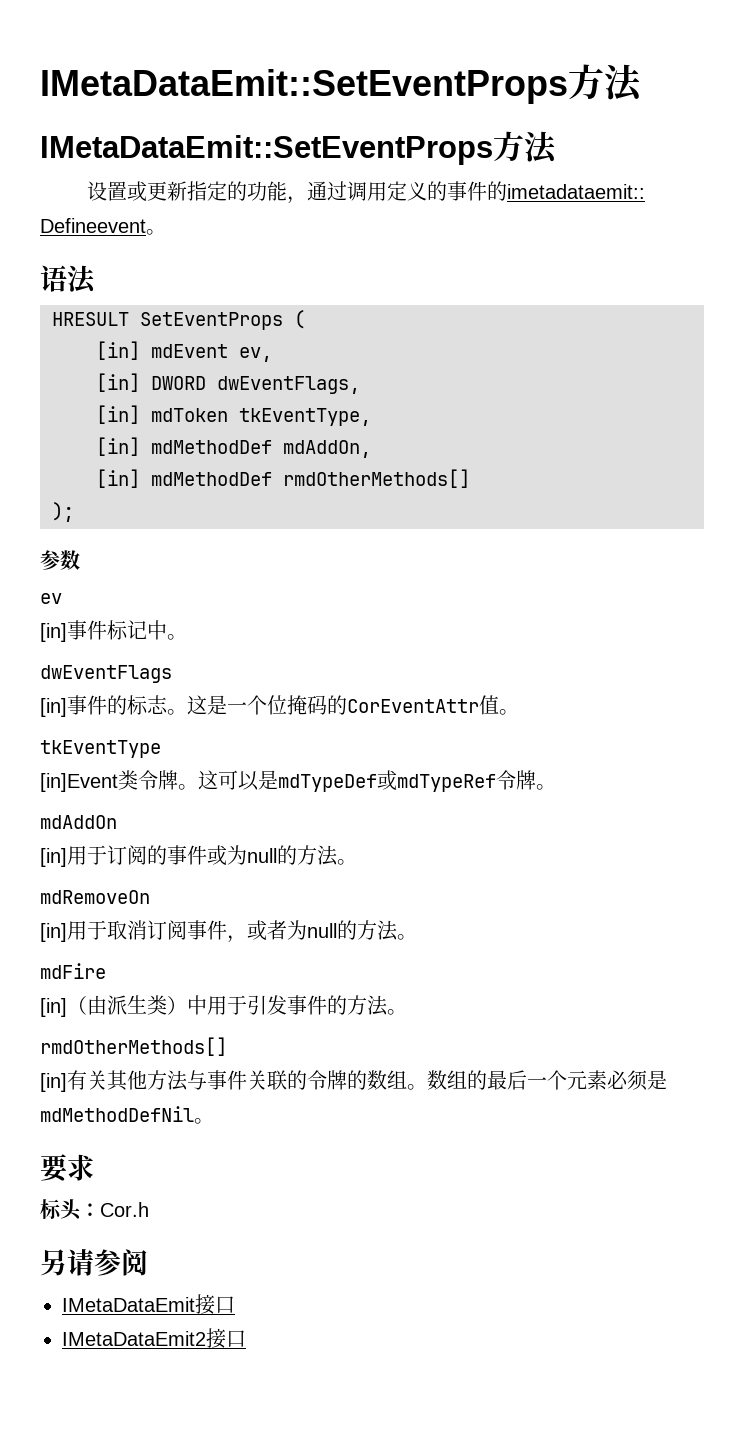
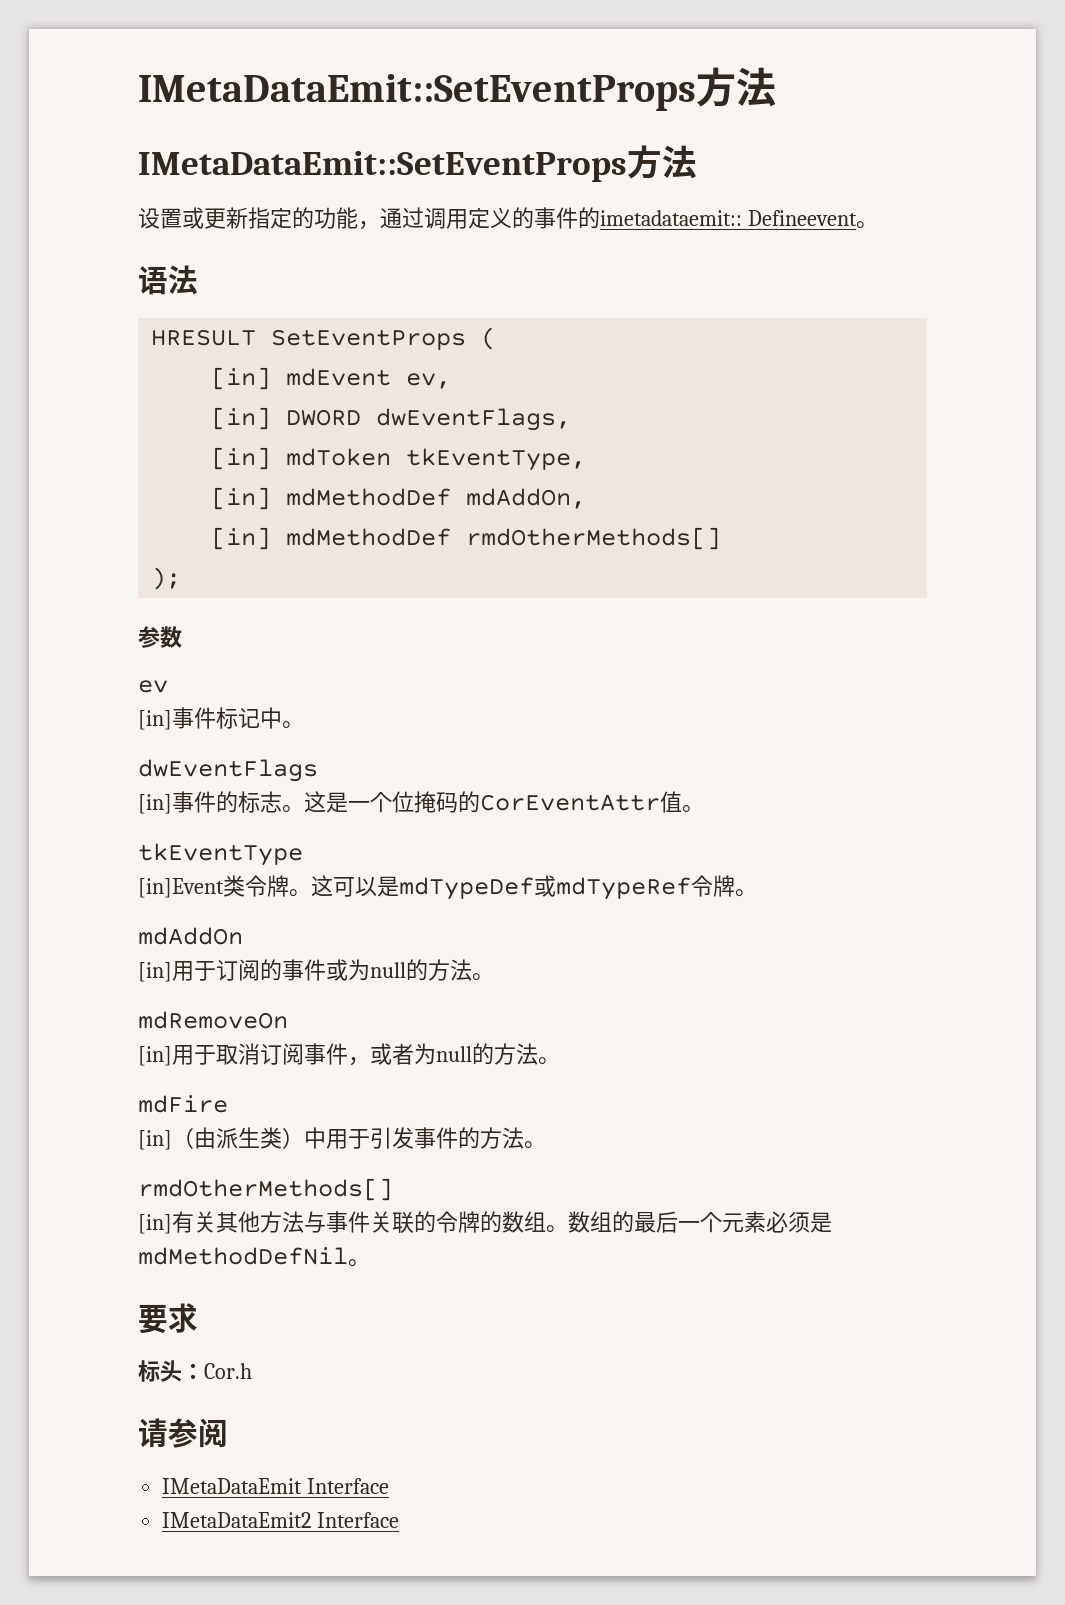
- 另请参阅
+ 请参阅
- IMetaDataEmit接口
+ IMetaDataEmit Interface
- IMetaDataEmit2接口
+ IMetaDataEmit2 Interface

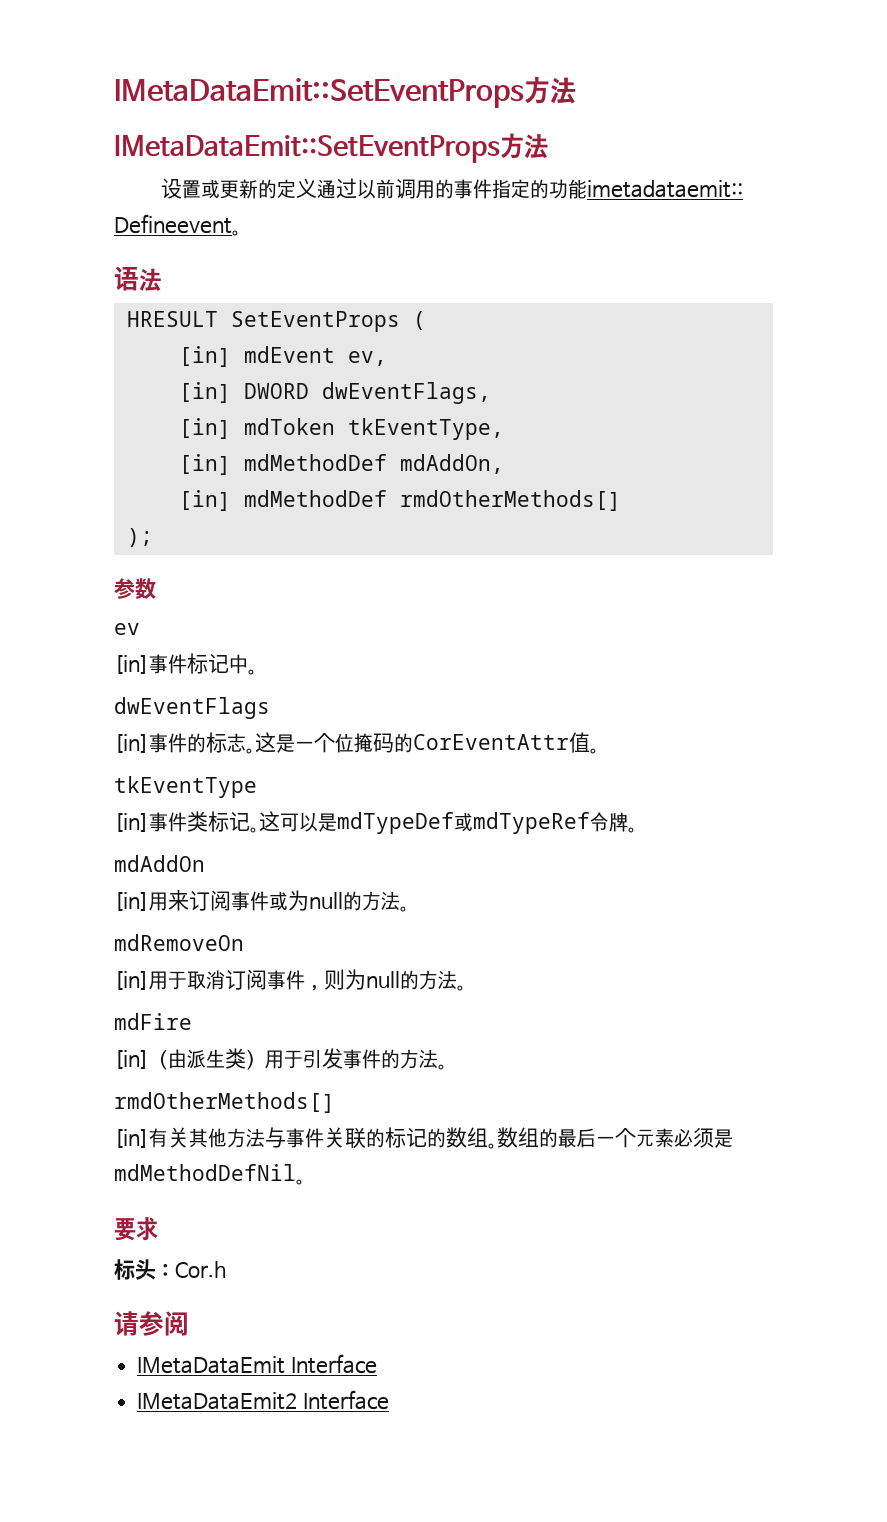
- 设置或更新指定的功能，通过调用定义的事件的imetadataemit:: Defineevent。
+ 设置或更新的定义通过以前调用的事件指定的功能imetadataemit:: Defineevent。
- [in]Event类令牌。
+ [in]事件类标记。
- [in]用于订阅的事件或为null的方法。
+ [in]用来订阅事件或为null的方法。
- [in]用于取消订阅事件，或者为null的方法。
+ [in]用于取消订阅事件，则为null的方法。
- [in]（由派生类）中用于引发事件的方法。
+ [in]（由派生类）用于引发事件的方法。
- [in]有关其他方法与事件关联的令牌的数组。
+ [in]有关其他方法与事件关联的标记的数组。

